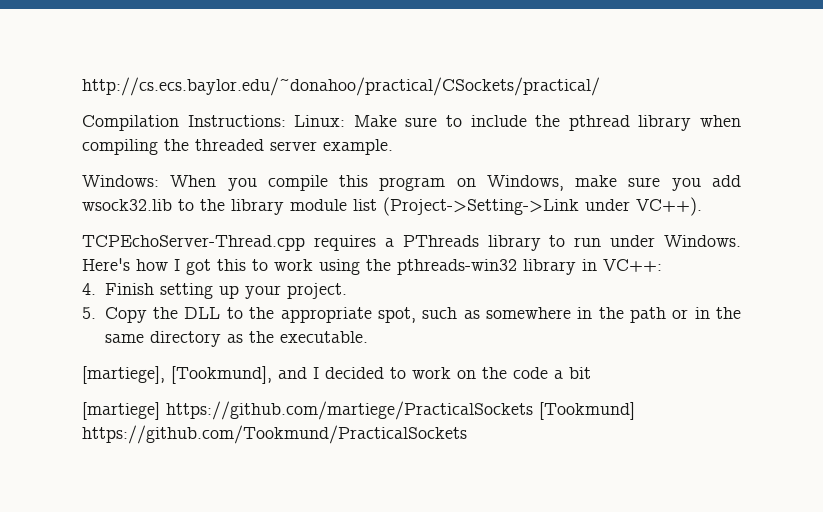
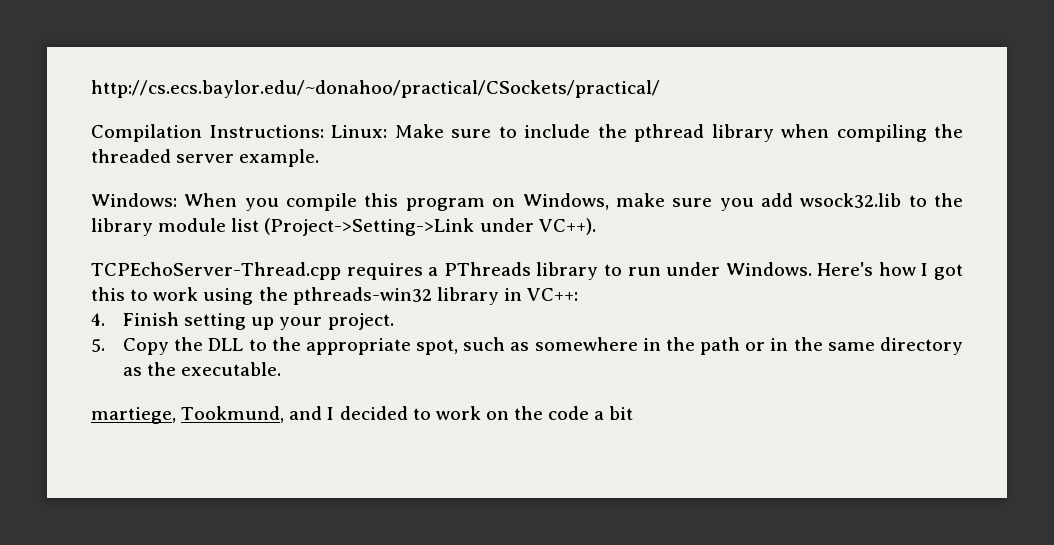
- [martiege], [Tookmund], and I decided to work on the code a bit
+ martiege, Tookmund, and I decided to work on the code a bit
- [martiege] https://github.com/martiege/PracticalSockets [Tookmund] https://github.com/Tookmund/PracticalSockets

